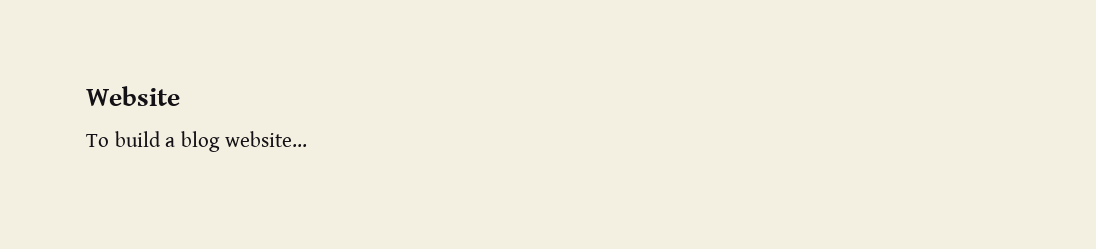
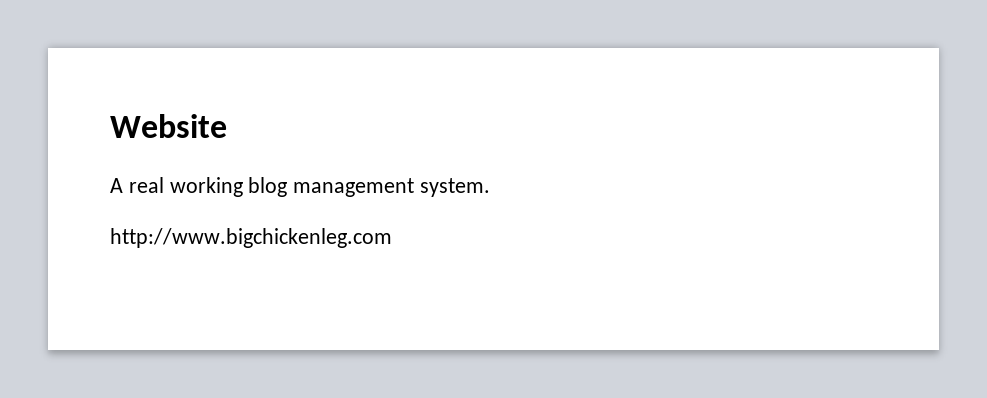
- To build a blog website...
+ A real working blog management system.
+ http://www.bigchickenleg.com

